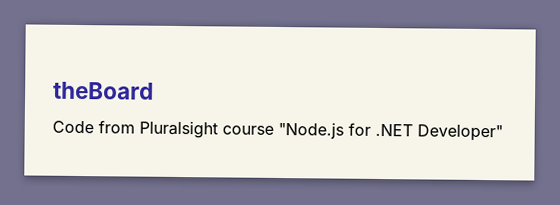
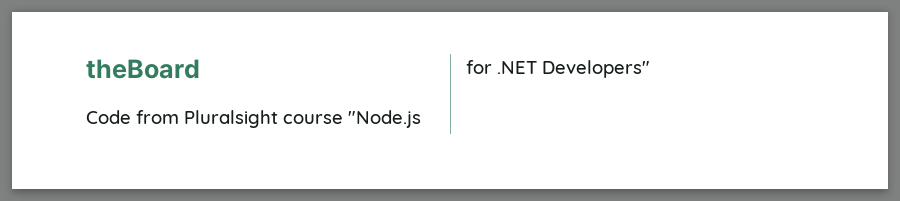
- Code from Pluralsight course "Node.js for .NET Developer"
+ Code from Pluralsight course "Node.js for .NET Developers"

